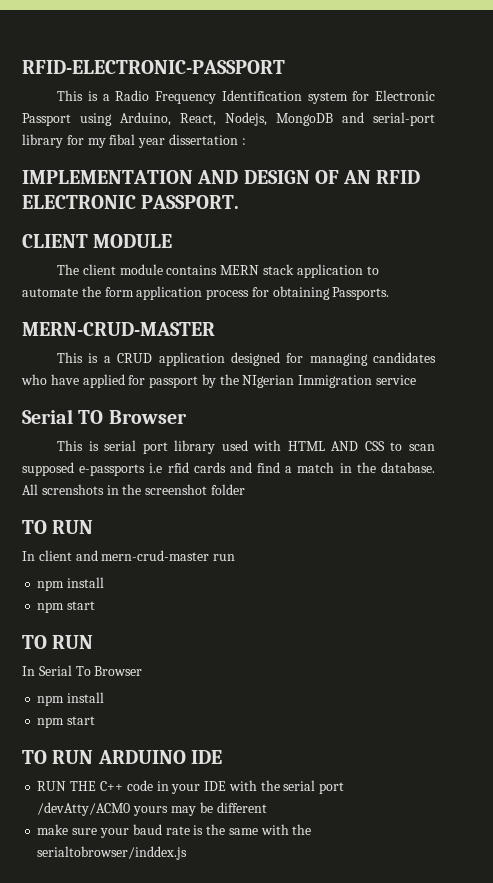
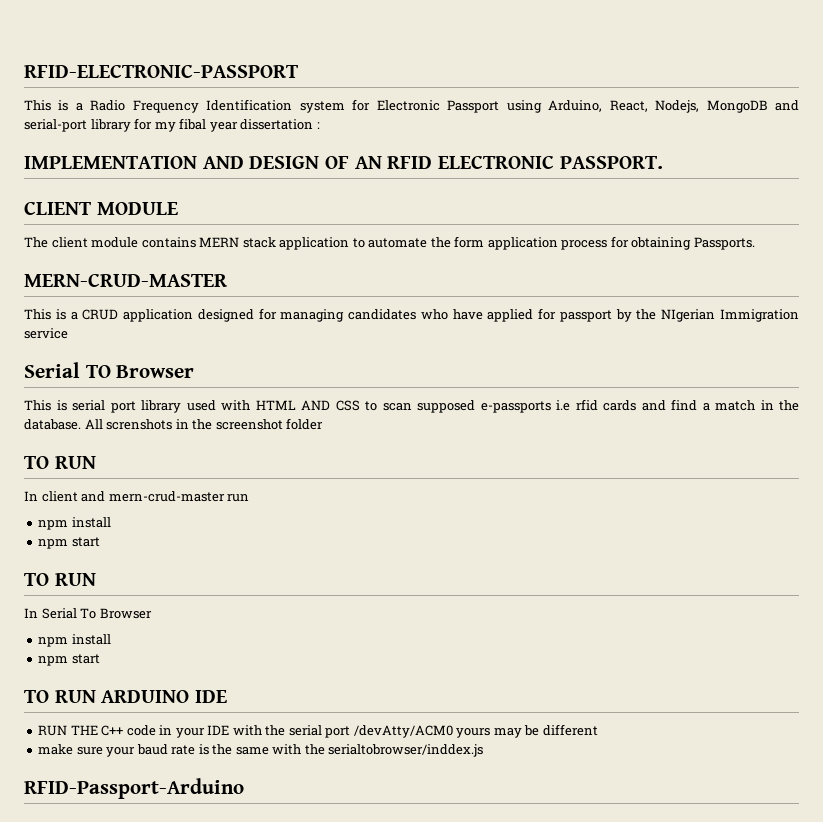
+ RFID-Passport-Arduino

